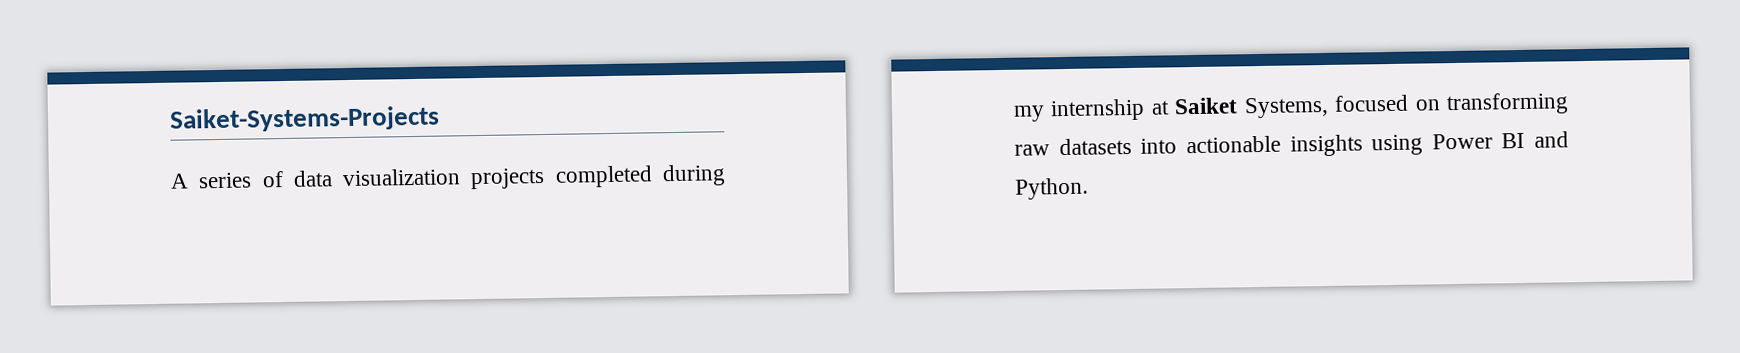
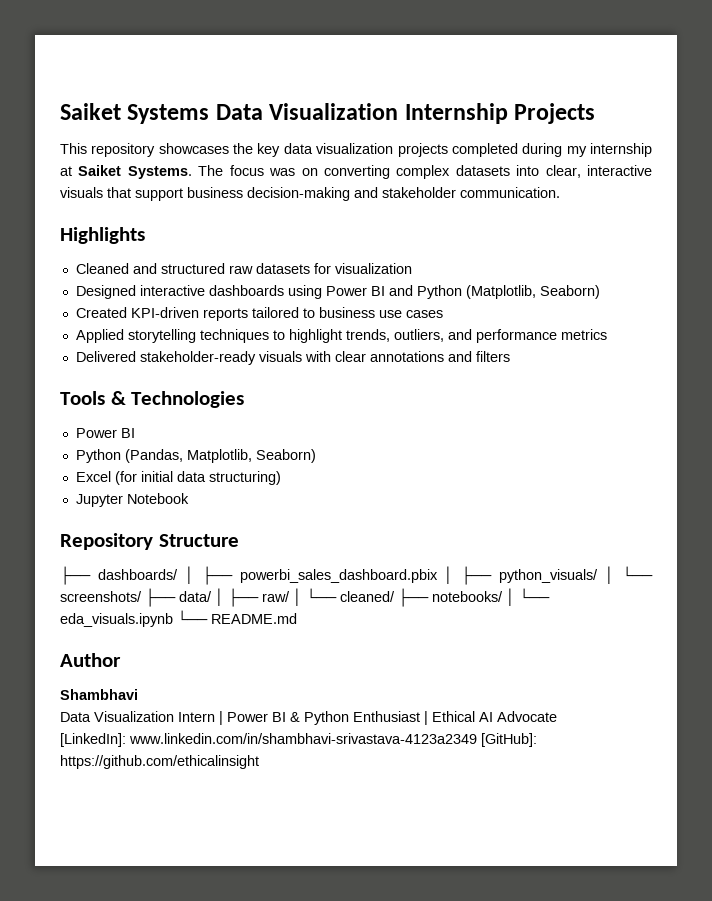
- Saiket-Systems-Projects
- A series of data visualization projects completed during my internship at Saiket Systems, focused on transforming raw datasets into actionable insights using Power BI and Python.
+ Saiket Systems Data Visualization Internship Projects
+ This repository showcases the key data visualization projects completed during my internship at Saiket Systems. The focus was on converting complex datasets into clear, interactive visuals that support business decision-making and stakeholder communication.
+ Highlights
+ Cleaned and structured raw datasets for visualization
+ Designed interactive dashboards using Power BI and Python (Matplotlib, Seaborn)
+ Created KPI-driven reports tailored to business use cases
+ Applied storytelling techniques to highlight trends, outliers, and performance metrics
+ Delivered stakeholder-ready visuals with clear annotations and filters
+ Tools & Technologies
+ Power BI
+ Python (Pandas, Matplotlib, Seaborn)
+ Excel (for initial data structuring)
+ Jupyter Notebook
+ Repository Structure
+ ├── dashboards/ │ ├── powerbi_sales_dashboard.pbix │ ├── python_visuals/ │ └── screenshots/ ├── data/ │ ├── raw/ │ └── cleaned/ ├── notebooks/ │ └── eda_visuals.ipynb └── README.md
+ Author
+ Shambhavi
+ Data Visualization Intern | Power BI & Python Enthusiast | Ethical AI Advocate
+ [LinkedIn]: www.linkedin.com/in/shambhavi-srivastava-4123a2349 [GitHub]: https://github.com/ethicalinsight

